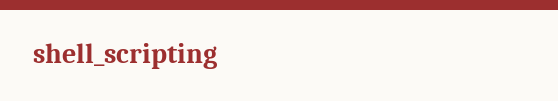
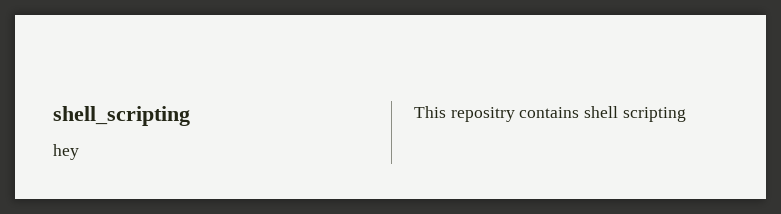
+ hey
+ This repositry contains shell scripting

